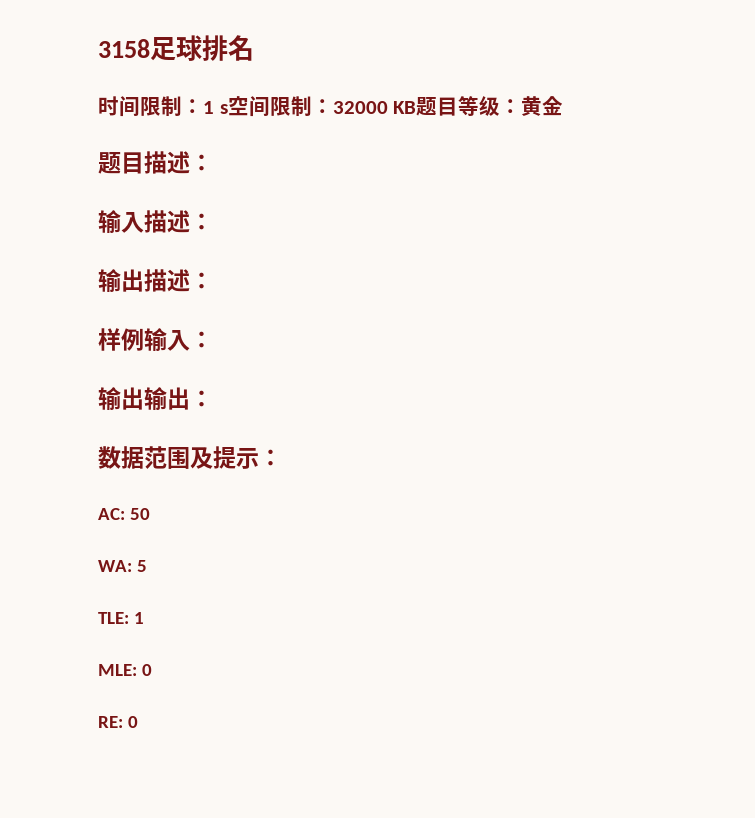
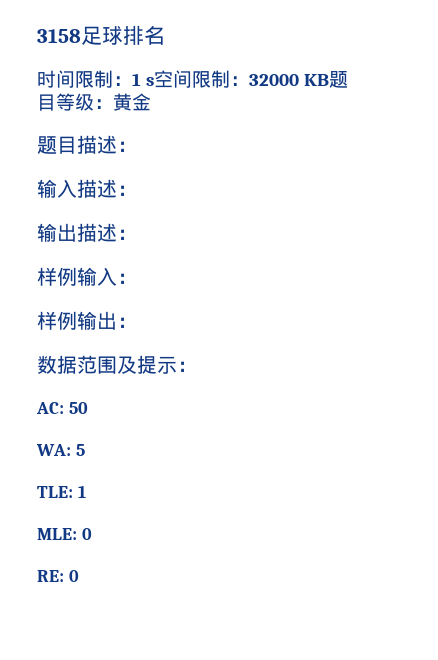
- 输出输出：
+ 样例输出：

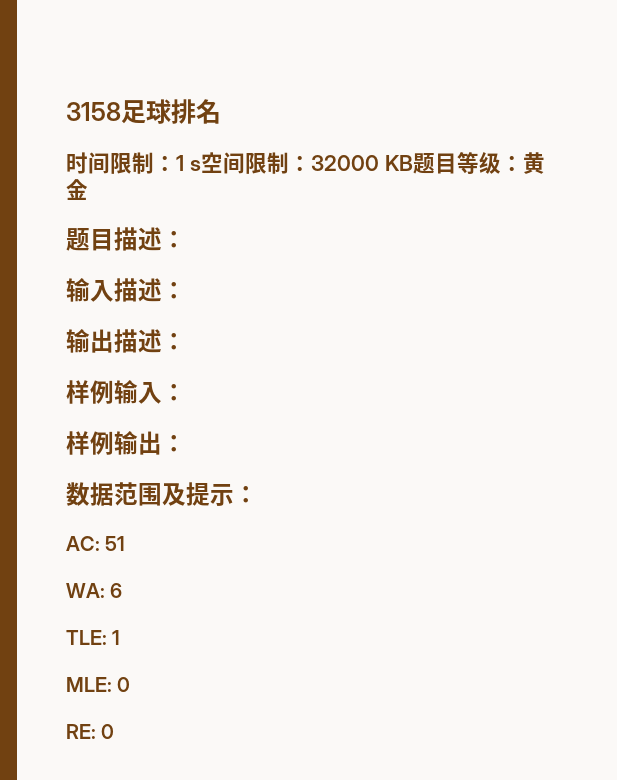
- AC: 50
+ AC: 51
- WA: 5
+ WA: 6

